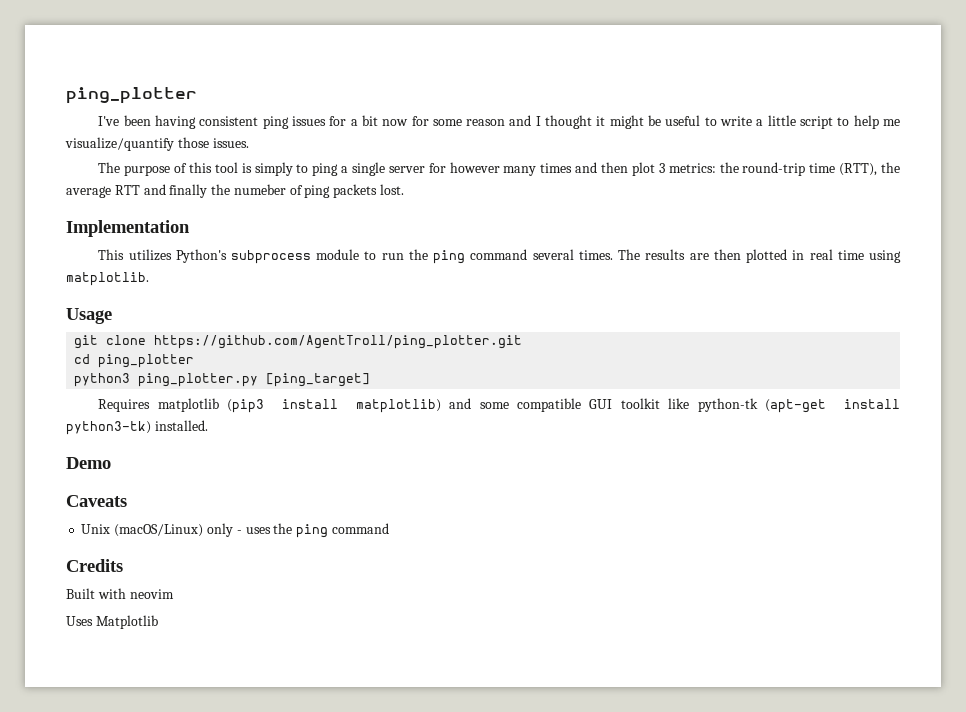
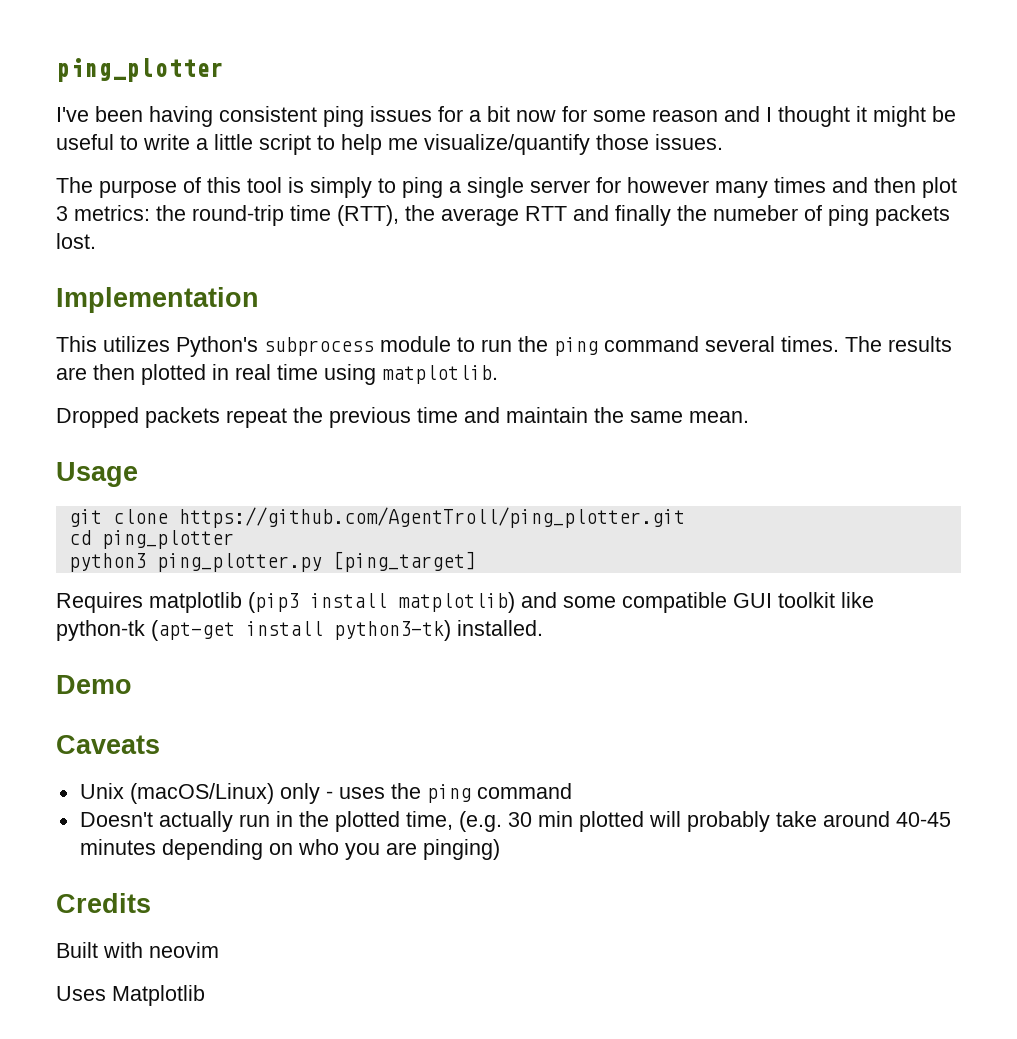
+ Dropped packets repeat the previous time and maintain the same mean.
+ Doesn't actually run in the plotted time, (e.g. 30 min plotted will probably take around 40-45 minutes depending on who you are pinging)

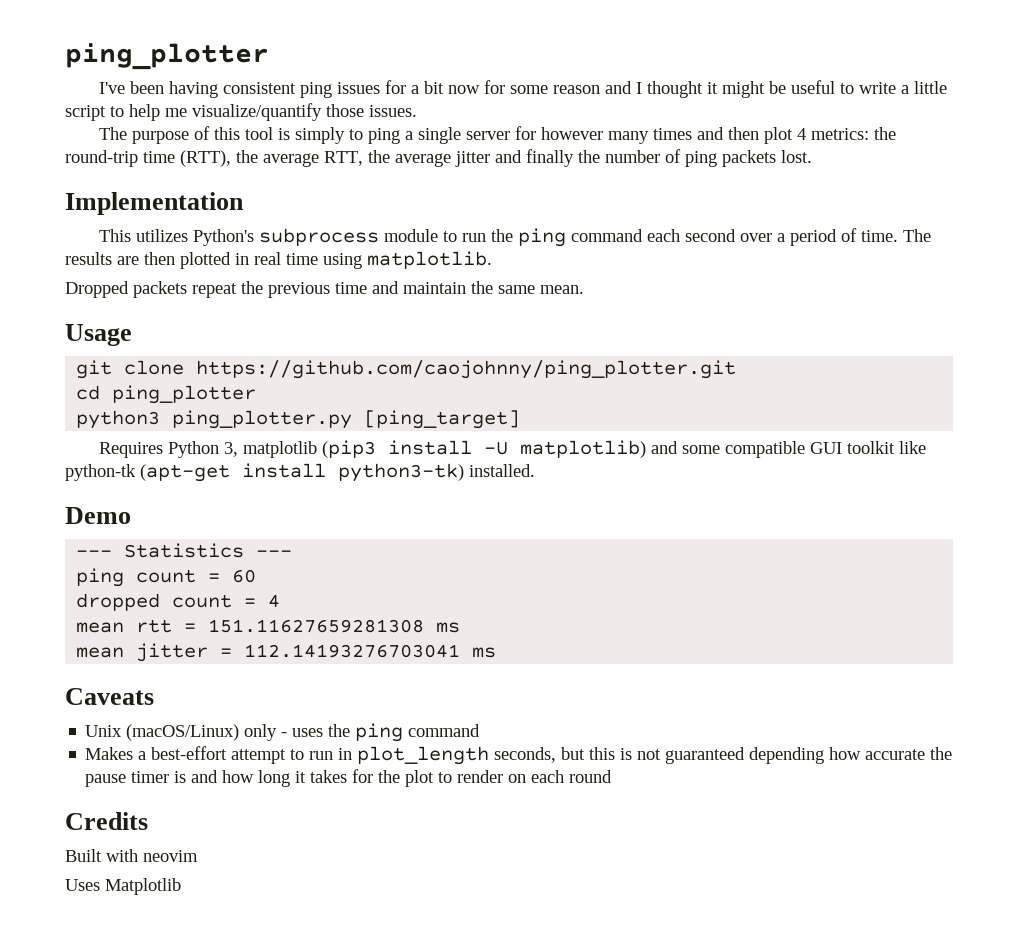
- The purpose of this tool is simply to ping a single server for however many times and then plot 3 metrics: the round-trip time (RTT), the average RTT and finally the numeber of ping packets lost.
+ The purpose of this tool is simply to ping a single server for however many times and then plot 4 metrics: the round-trip time (RTT), the average RTT, the average jitter and finally the number of ping packets lost.
- This utilizes Python's subprocess module to run the ping command several times.
+ This utilizes Python's subprocess module to run the ping command each second over a period of time.
- git clone https://github.com/AgentTroll/ping_plotter.git
+ git clone https://github.com/caojohnny/ping_plotter.git
- Requires matplotlib (pip3 install matplotlib) and some compatible GUI toolkit like python-tk (apt-get install python3-tk) installed.
+ Requires Python 3, matplotlib (pip3 install -U matplotlib) and some compatible GUI toolkit like python-tk (apt-get install python3-tk) installed.
+ --- Statistics ---
+ ping count = 60
+ dropped count = 4
+ mean rtt = 151.11627659281308 ms
+ mean jitter = 112.14193276703041 ms
- Doesn't actually run in the plotted time, (e.g. 30 min plotted will probably take around 40-45 minutes depending on who you are pinging)
+ Makes a best-effort attempt to run in plot_length seconds, but this is not guaranteed depending how accurate the pause timer is and how long it takes for the plot to render on each round

